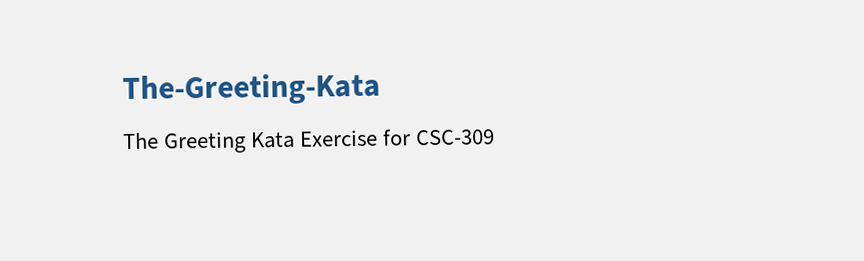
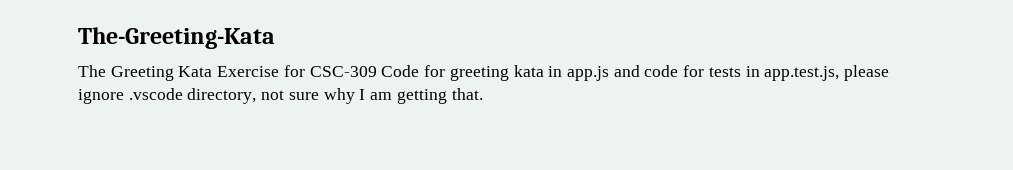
- The Greeting Kata Exercise for CSC-309
+ The Greeting Kata Exercise for CSC-309 Code for greeting kata in app.js and code for tests in app.test.js, please ignore .vscode directory, not sure why I am getting that.

